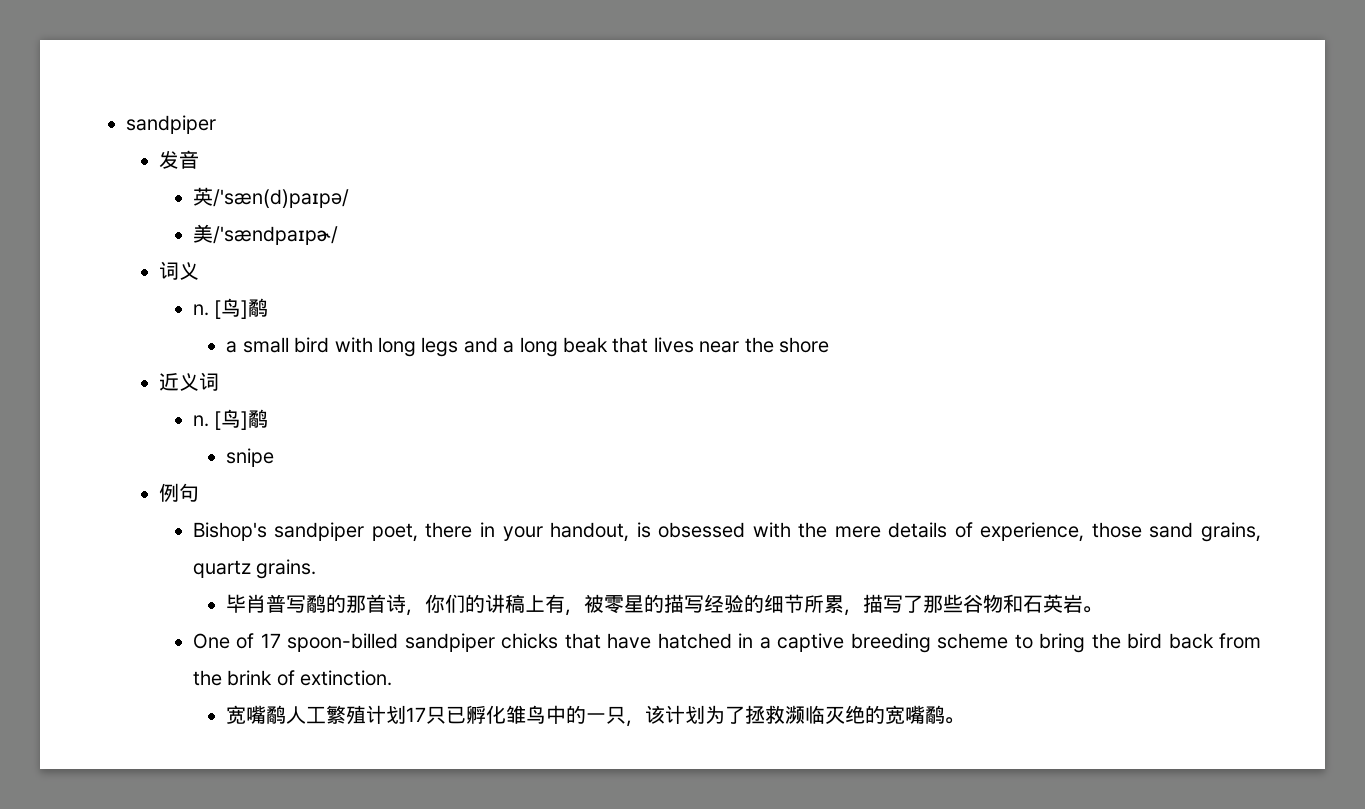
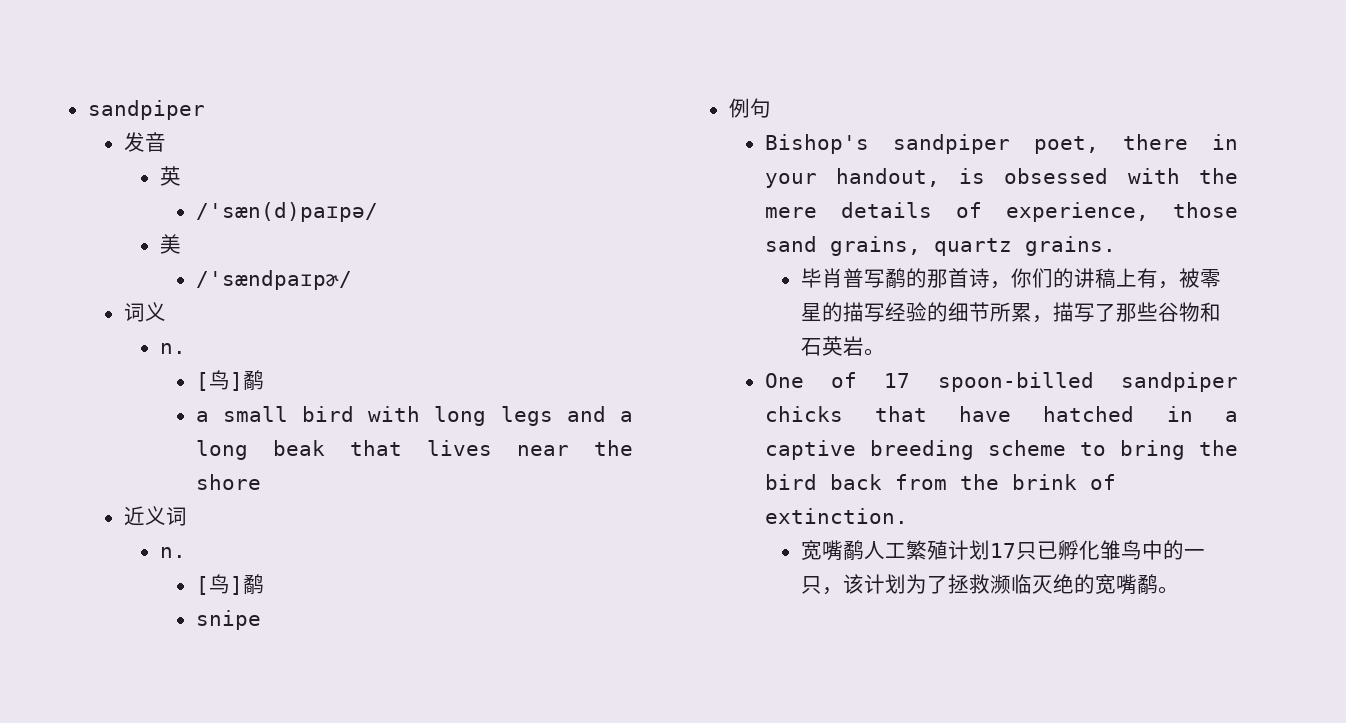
  发音
- 英/'sæn(d)paɪpə/
+ 英
+ /'sæn(d)paɪpə/
- 美/'sændpaɪpɚ/
+ 美
+ /'sændpaɪpɚ/
  词义
- n. [鸟]鹬
+ n.
+ [鸟]鹬
  近义词
- n. [鸟]鹬
+ n.
+ [鸟]鹬

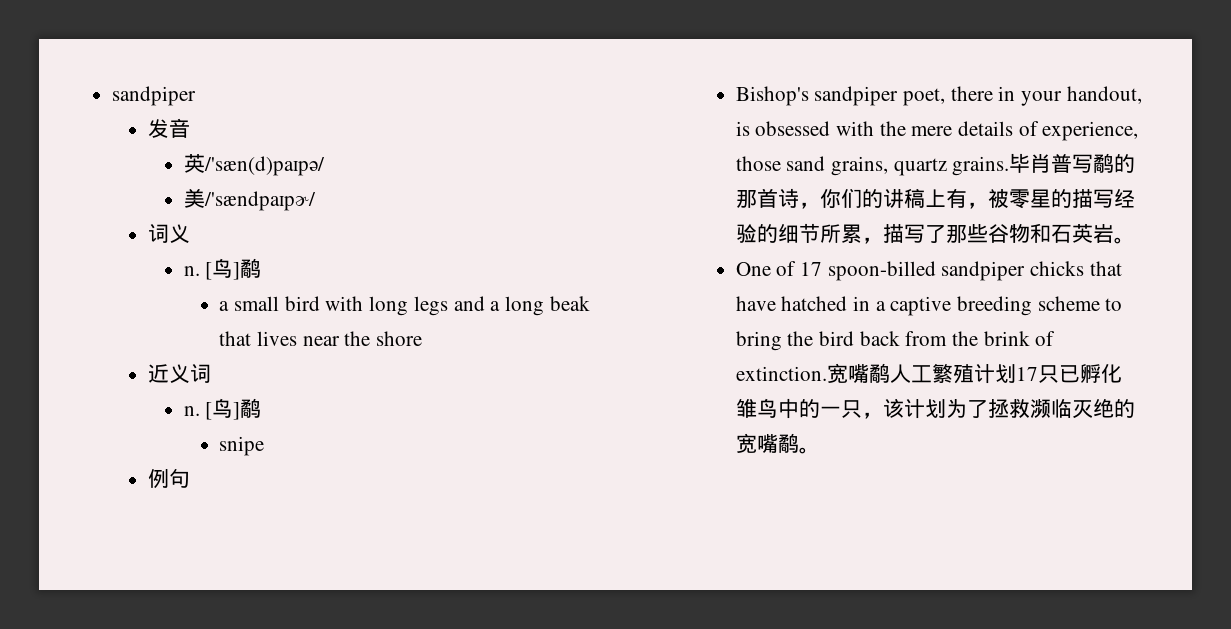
  发音
- 英
- /'sæn(d)paɪpə/
+ 英/'sæn(d)paɪpə/
- 美
- /'sændpaɪpɚ/
+ 美/'sændpaɪpɚ/
  词义
- n.
- [鸟]鹬
+ n. [鸟]鹬
  近义词
- n.
- [鸟]鹬
+ n. [鸟]鹬
- Bishop's sandpiper poet, there in your handout, is obsessed with the mere details of experience, those sand grains, quartz grains.
- 毕肖普写鹬的那首诗，你们的讲稿上有，被零星的描写经验的细节所累，描写了那些谷物和石英岩。
+ Bishop's sandpiper poet, there in your handout, is obsessed with the mere details of experience, those sand grains, quartz grains.毕肖普写鹬的那首诗，你们的讲稿上有，被零星的描写经验的细节所累，描写了那些谷物和石英岩。
- One of 17 spoon-billed sandpiper chicks that have hatched in a captive breeding scheme to bring the bird back from the brink of extinction.
- 宽嘴鹬人工繁殖计划17只已孵化雏鸟中的一只，该计划为了拯救濒临灭绝的宽嘴鹬。
+ One of 17 spoon-billed sandpiper chicks that have hatched in a captive breeding scheme to bring the bird back from the brink of extinction.宽嘴鹬人工繁殖计划17只已孵化雏鸟中的一只，该计划为了拯救濒临灭绝的宽嘴鹬。

